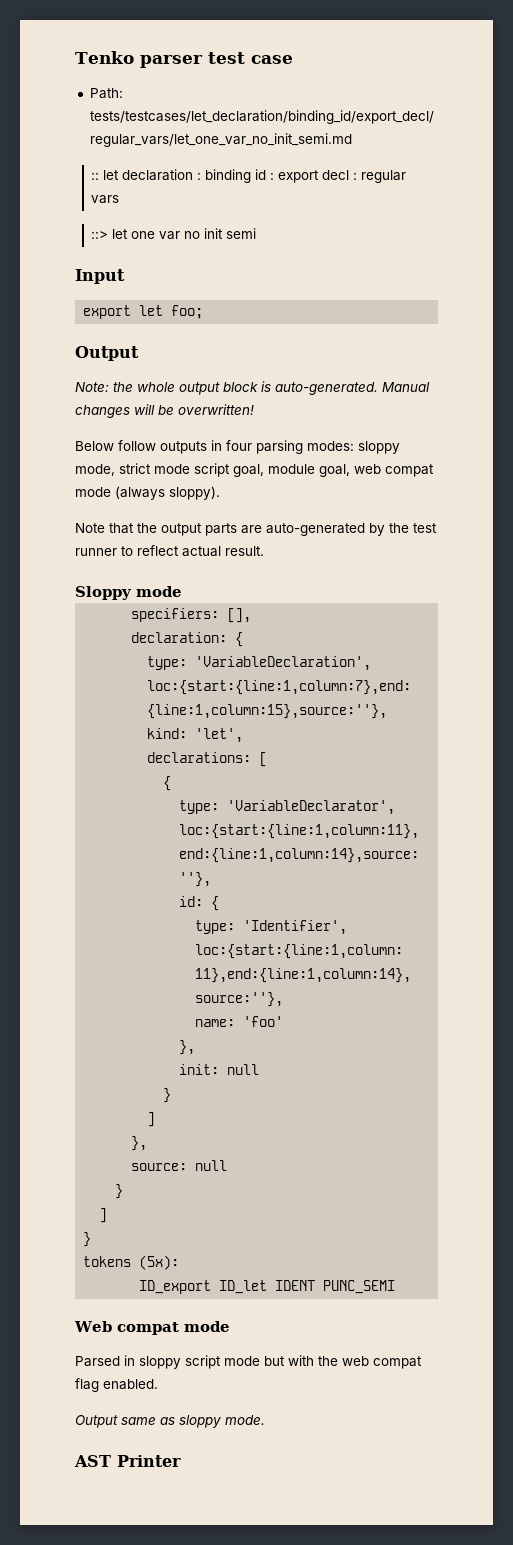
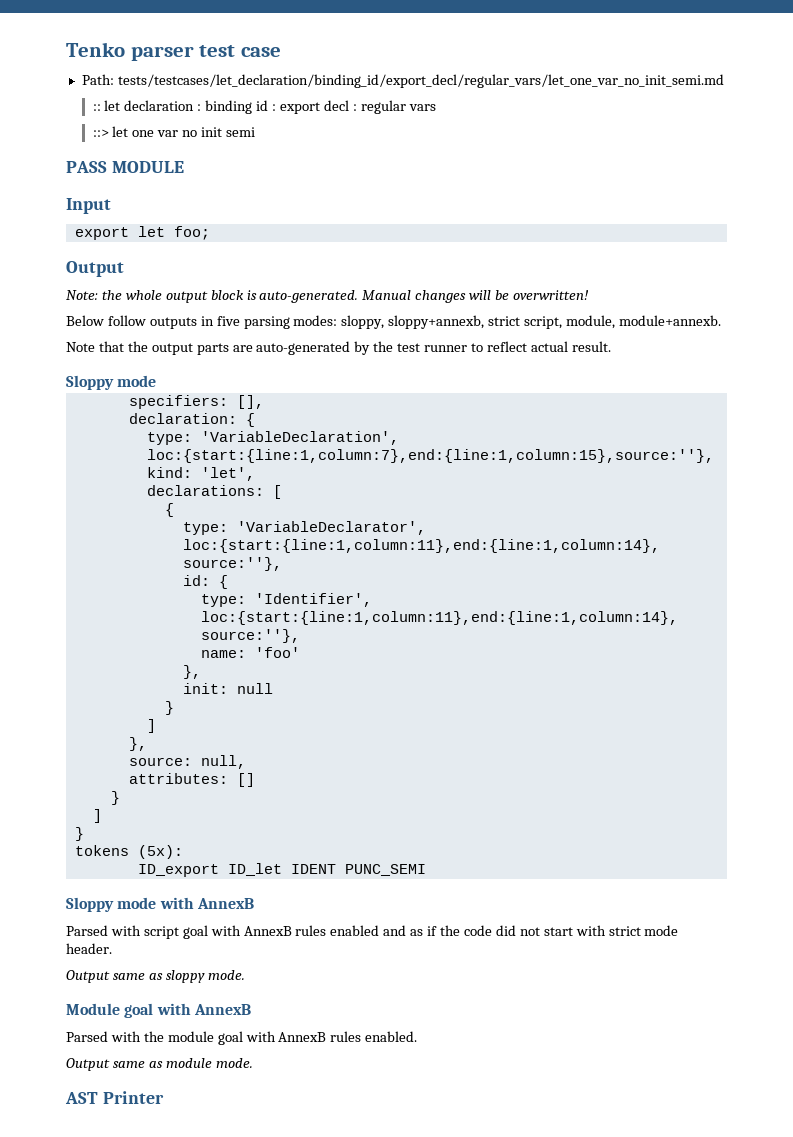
+ PASS MODULE
- Below follow outputs in four parsing modes: sloppy mode, strict mode script goal, module goal, web compat mode (always sloppy).
+ Below follow outputs in five parsing modes: sloppy, sloppy+annexb, strict script, module, module+annexb.
- source: null
+ source: null,
+ attributes: []
- Web compat mode
- Parsed in sloppy script mode but with the web compat flag enabled.
+ Sloppy mode with AnnexB
+ Parsed with script goal with AnnexB rules enabled and as if the code did not start with strict mode header.
+ Module goal with AnnexB
+ Parsed with the module goal with AnnexB rules enabled.
+ Output same as module mode.

